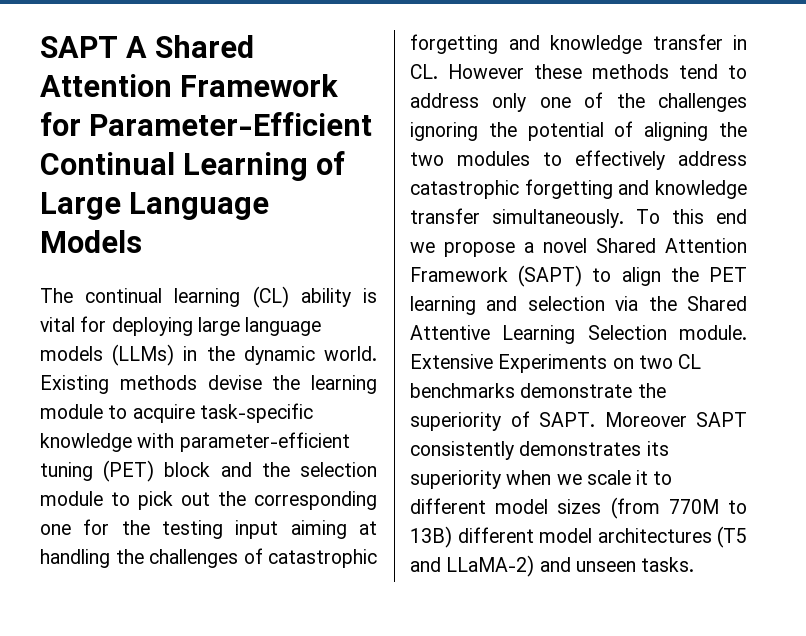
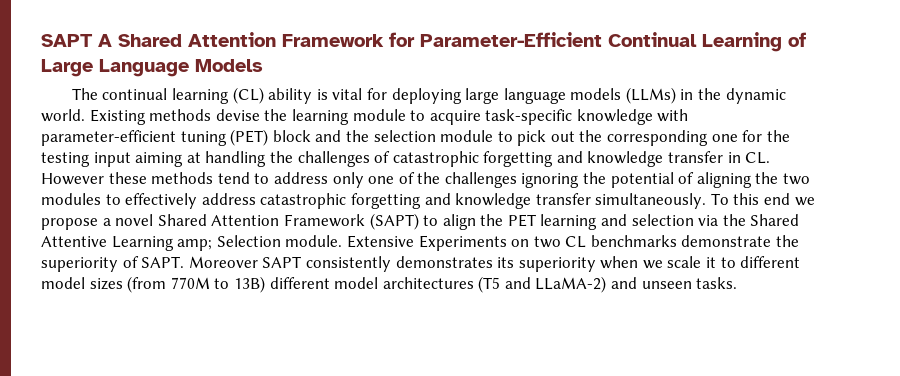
- To this end we propose a novel Shared Attention Framework (SAPT) to align the PET learning and selection via the Shared Attentive Learning Selection module.
+ To this end we propose a novel Shared Attention Framework (SAPT) to align the PET learning and selection via the Shared Attentive Learning amp; Selection module.

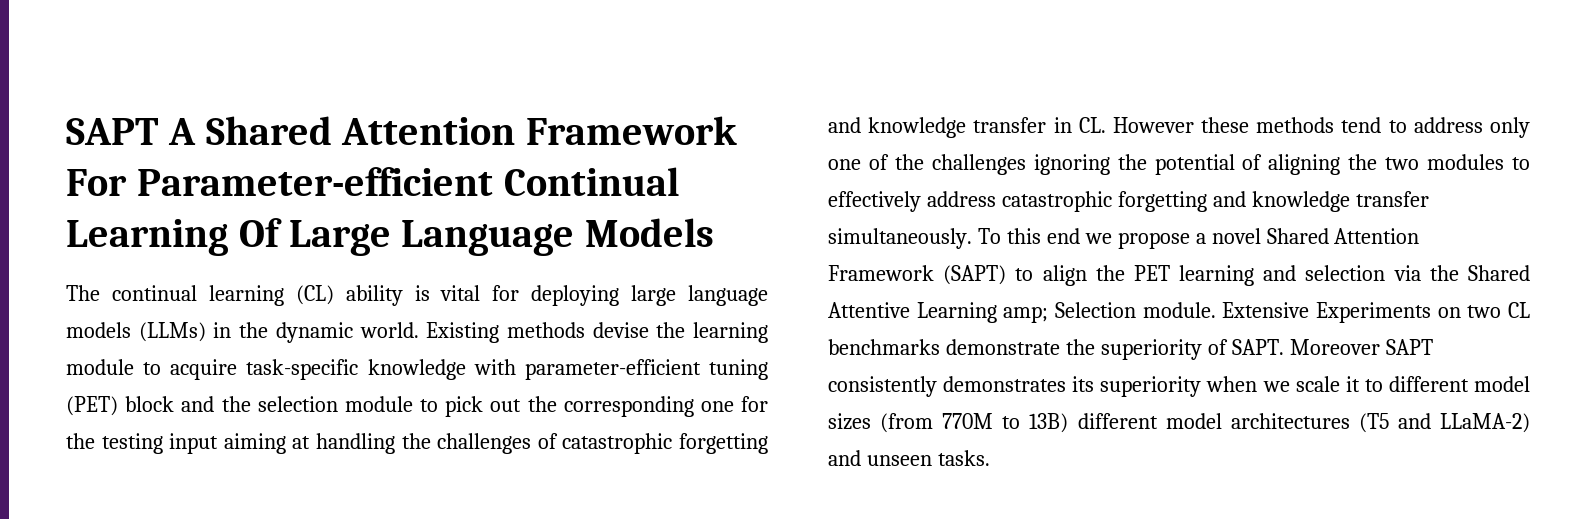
- SAPT A Shared Attention Framework for Parameter-Efficient Continual Learning of Large Language Models
+ SAPT A Shared Attention Framework For Parameter-efficient Continual Learning Of Large Language Models

